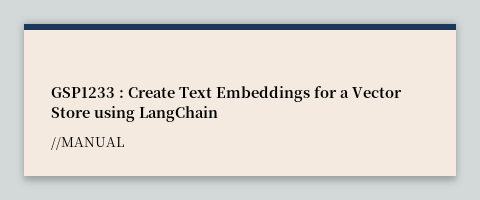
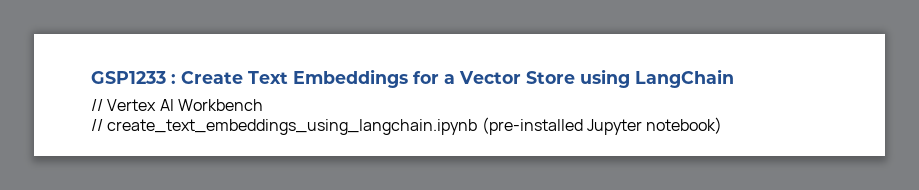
- //MANUAL
+ // Vertex AI Workbench
+ // create_text_embeddings_using_langchain.ipynb (pre-installed Jupyter notebook)

